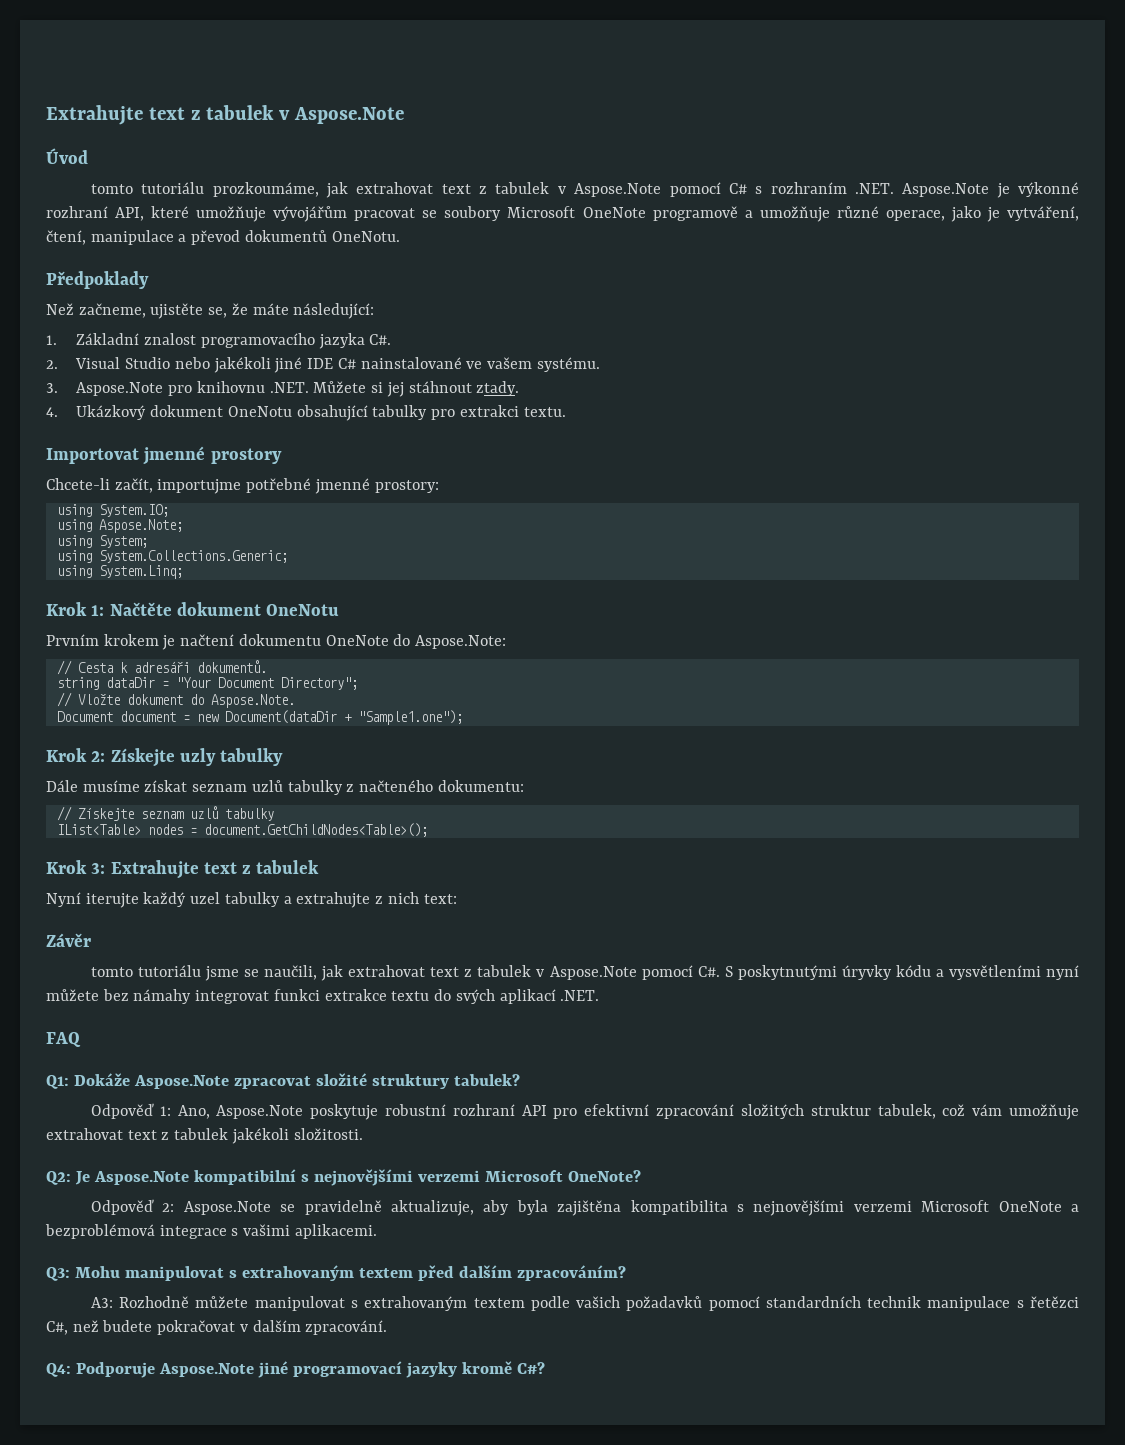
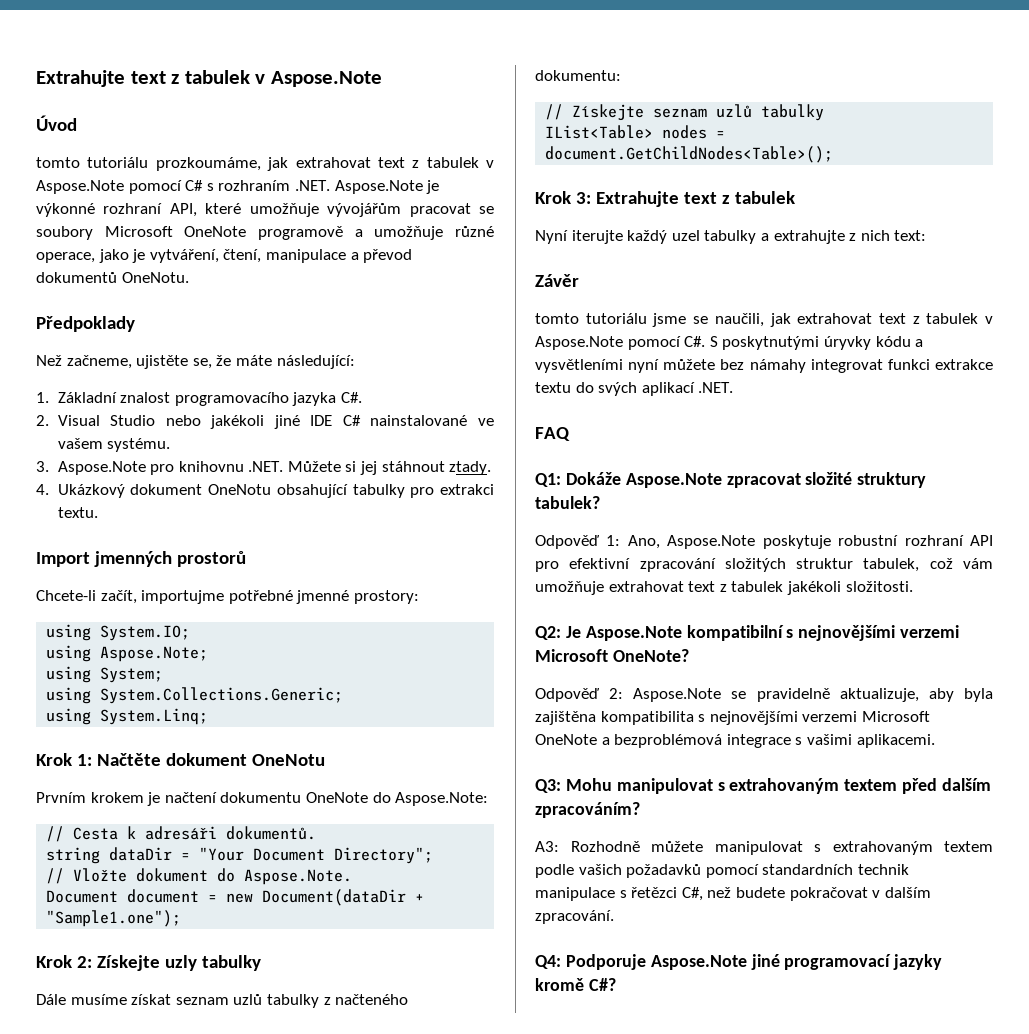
- Importovat jmenné prostory
+ Import jmenných prostorů

